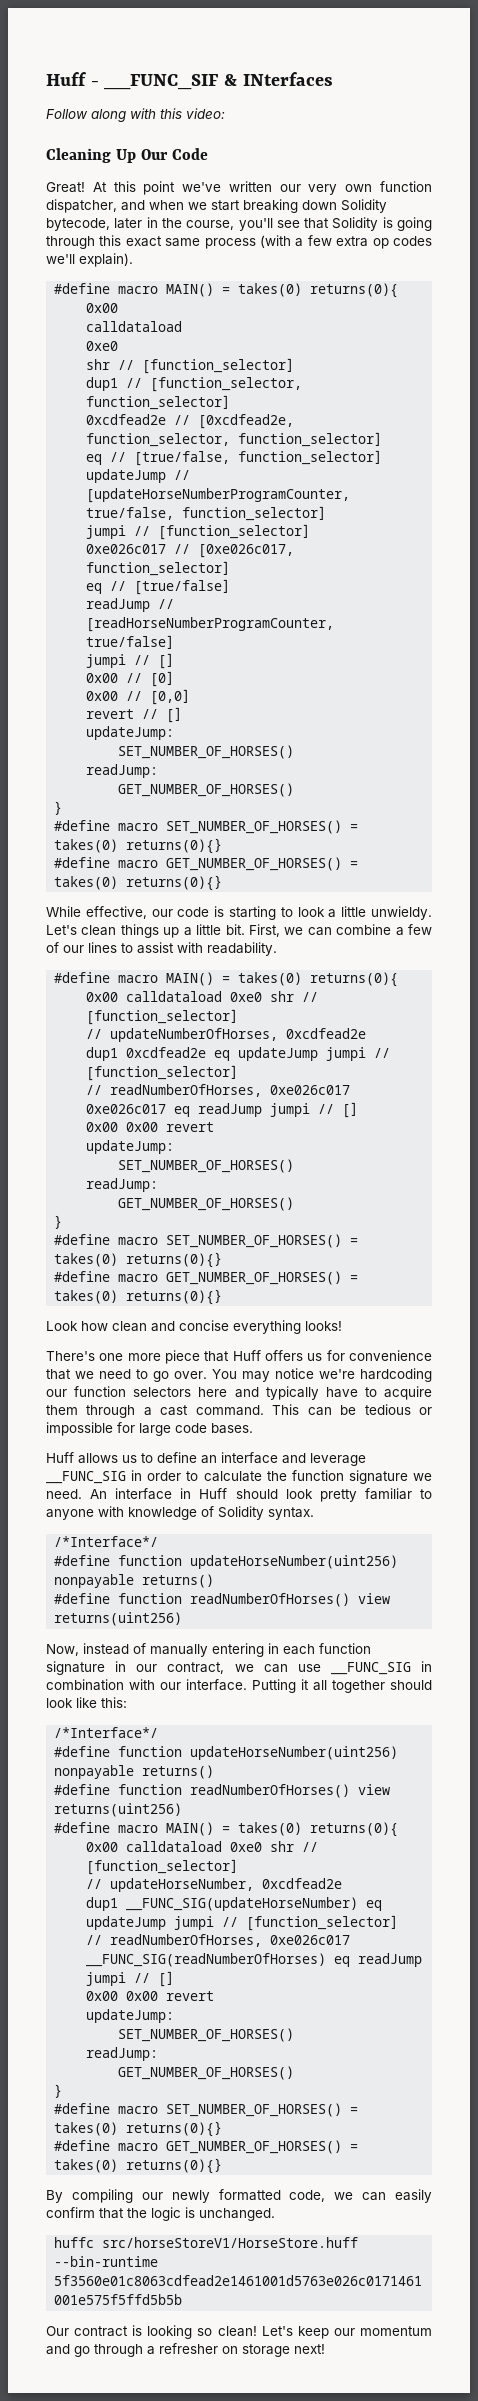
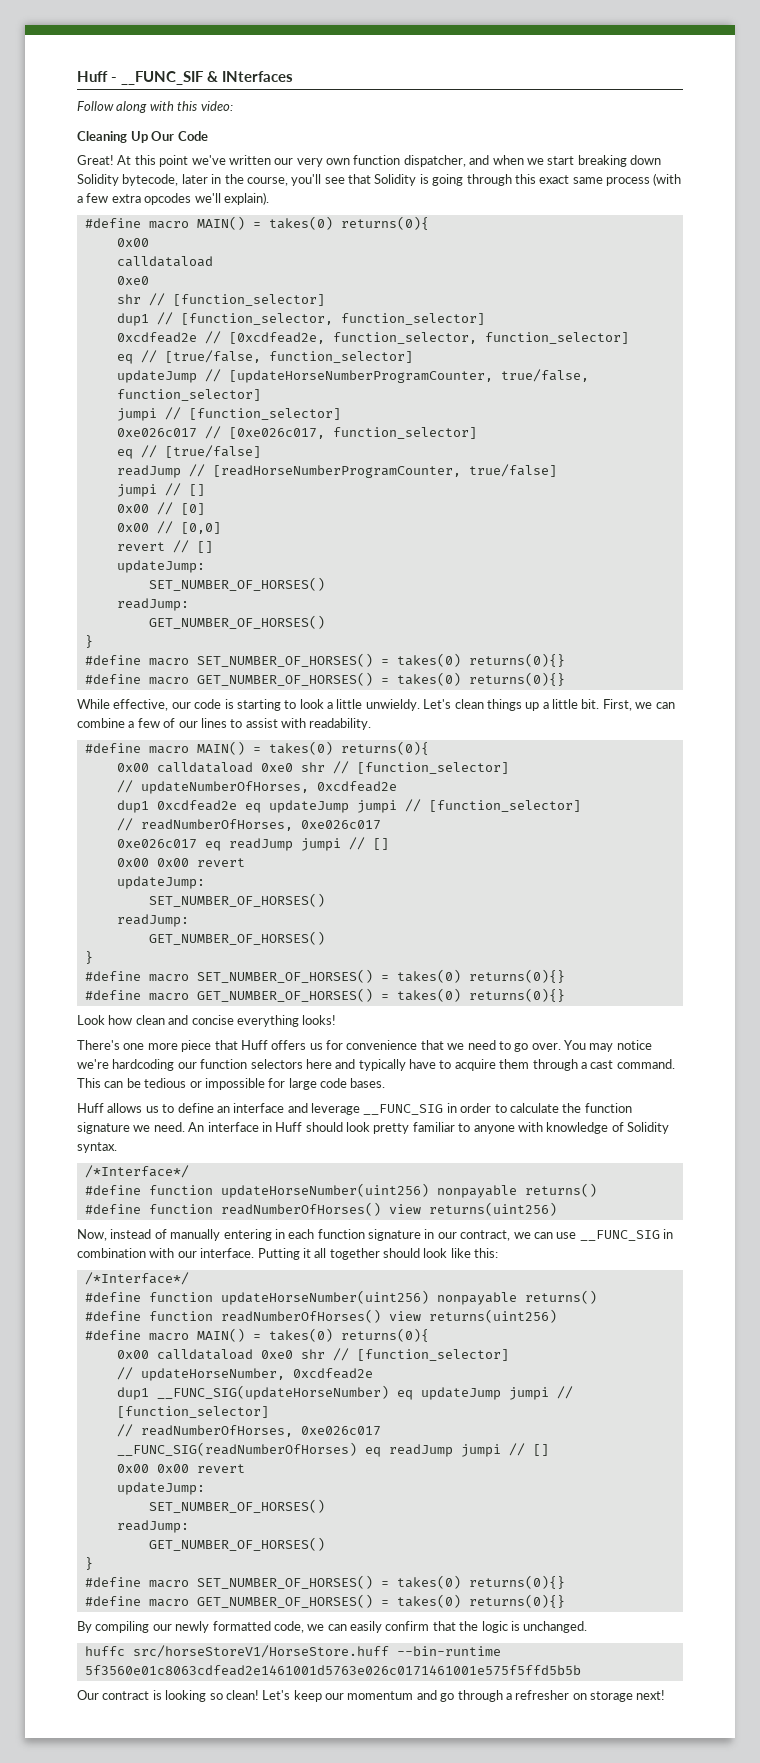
- At this point we've written our very own function dispatcher, and when we start breaking down Solidity bytecode, later in the course, you'll see that Solidity is going through this exact same process (with a few extra op codes we'll explain).
+ At this point we've written our very own function dispatcher, and when we start breaking down Solidity bytecode, later in the course, you'll see that Solidity is going through this exact same process (with a few extra opcodes we'll explain).

